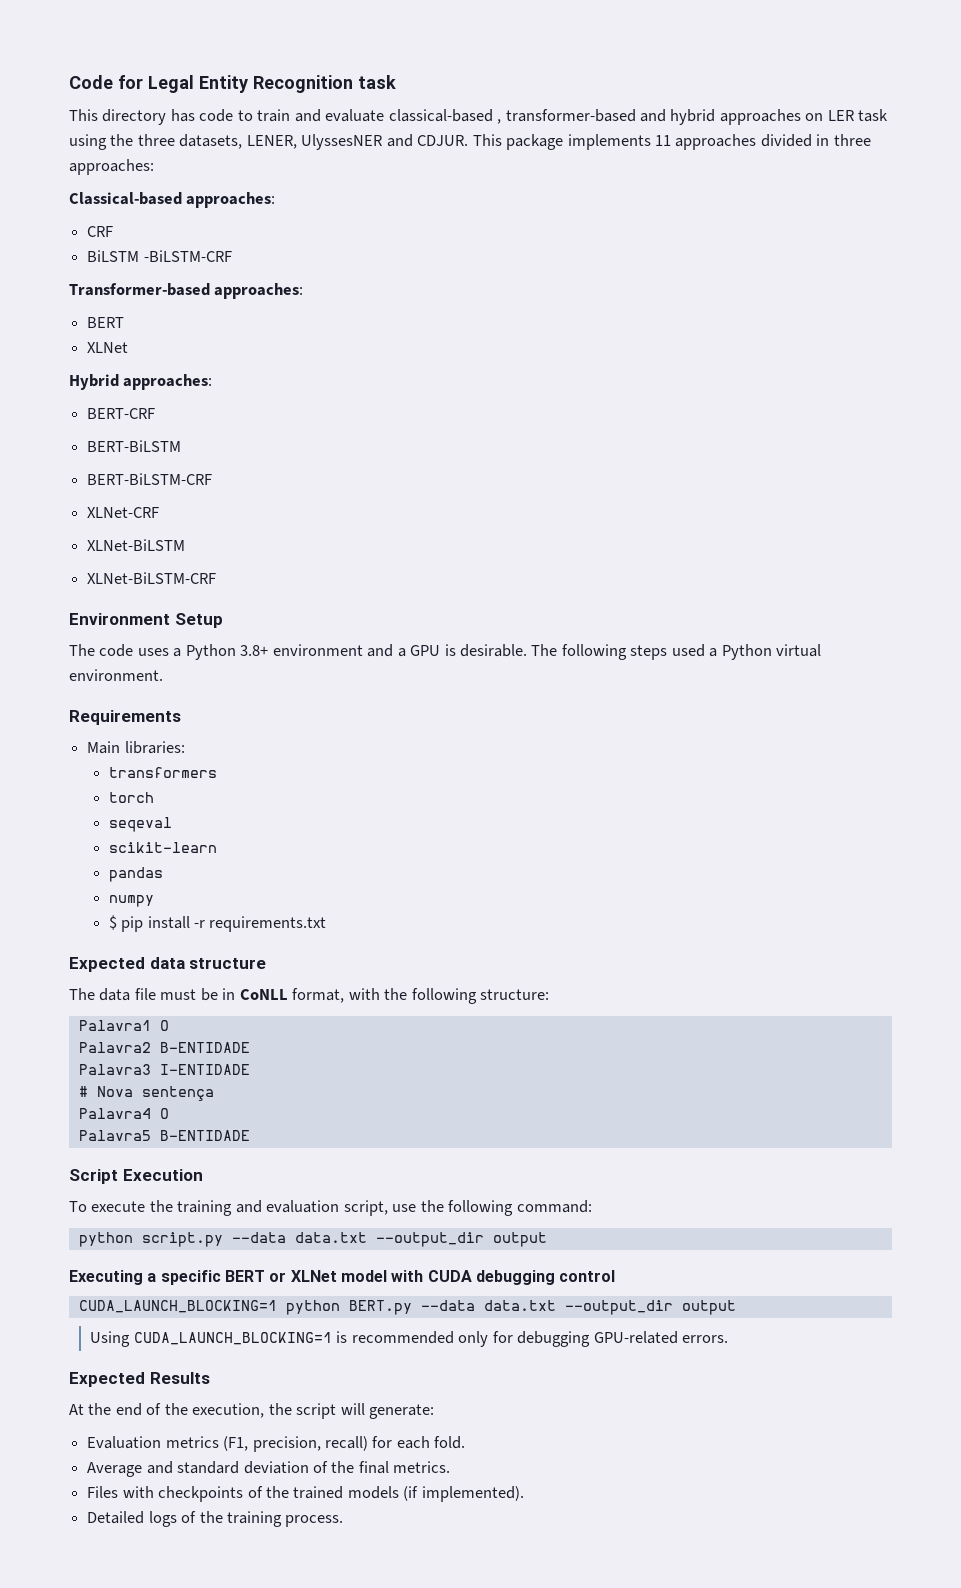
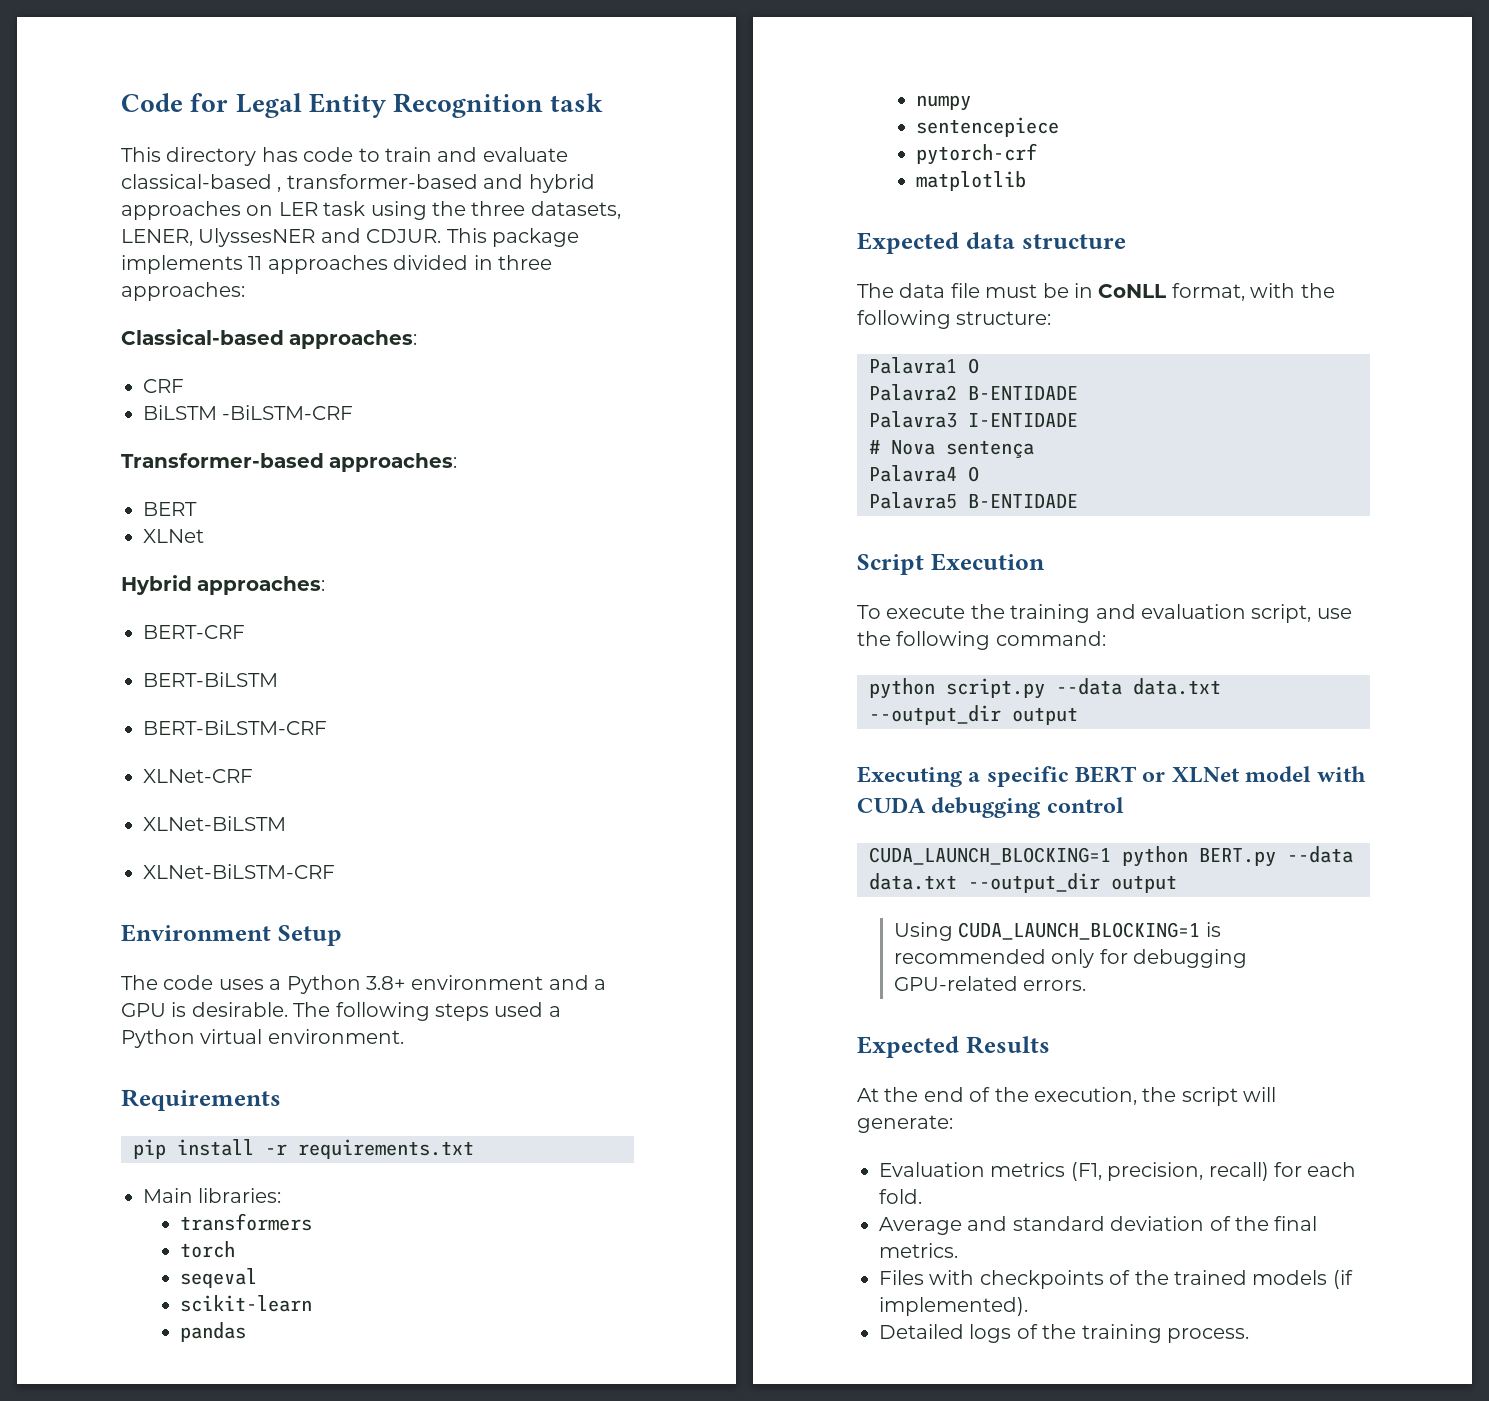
+ pip install -r requirements.txt
- $ pip install -r requirements.txt
+ sentencepiece
+ pytorch-crf
+ matplotlib

